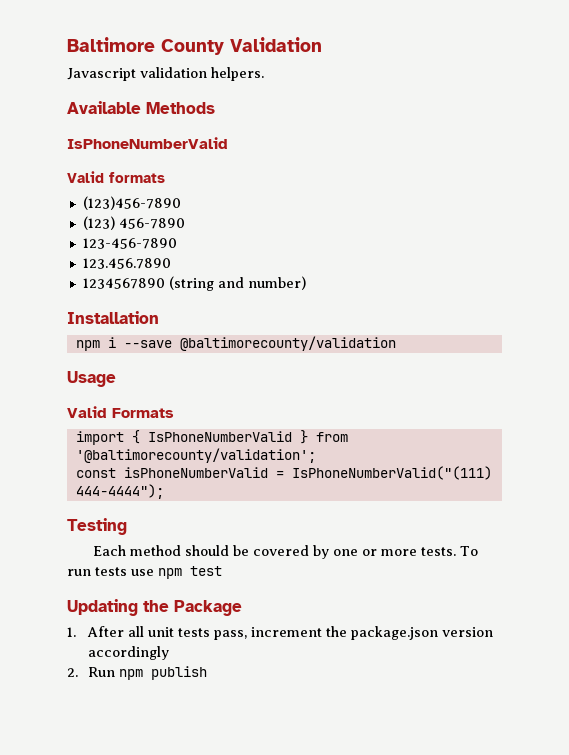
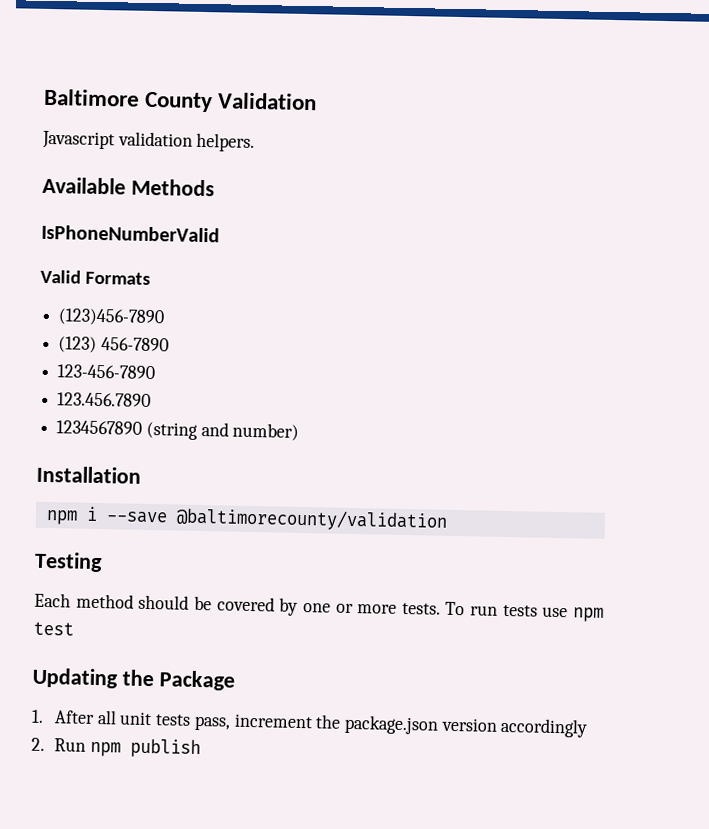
- Valid formats
+ Valid Formats
- Usage
- Valid Formats
- import { IsPhoneNumberValid } from '@baltimorecounty/validation';
- const isPhoneNumberValid = IsPhoneNumberValid("(111) 444-4444");

